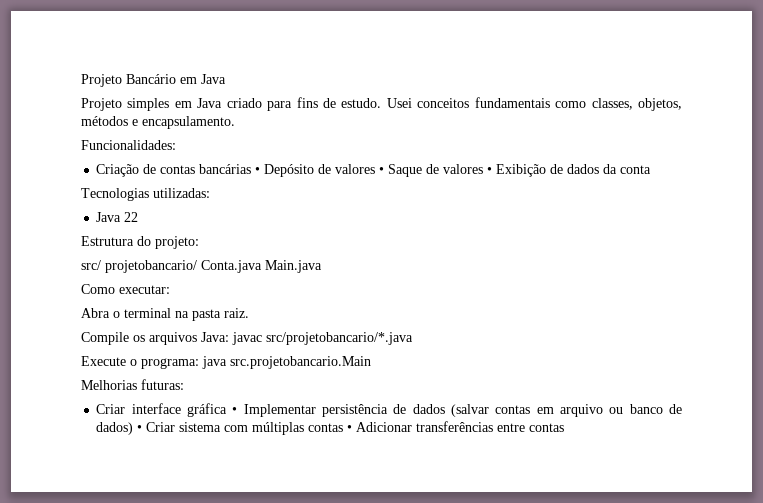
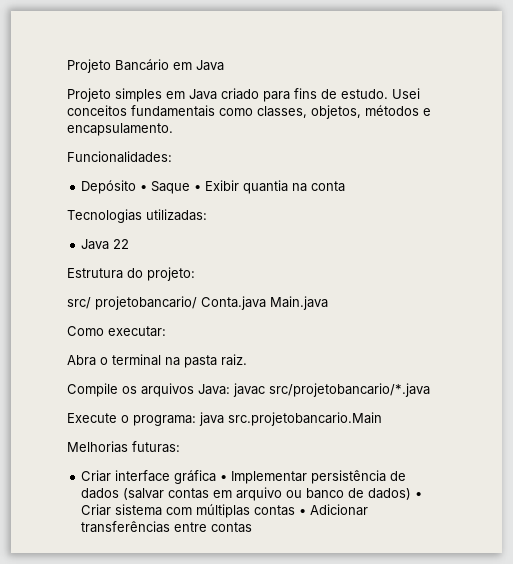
- Criação de contas bancárias • Depósito de valores • Saque de valores • Exibição de dados da conta
+ Depósito • Saque • Exibir quantia na conta

